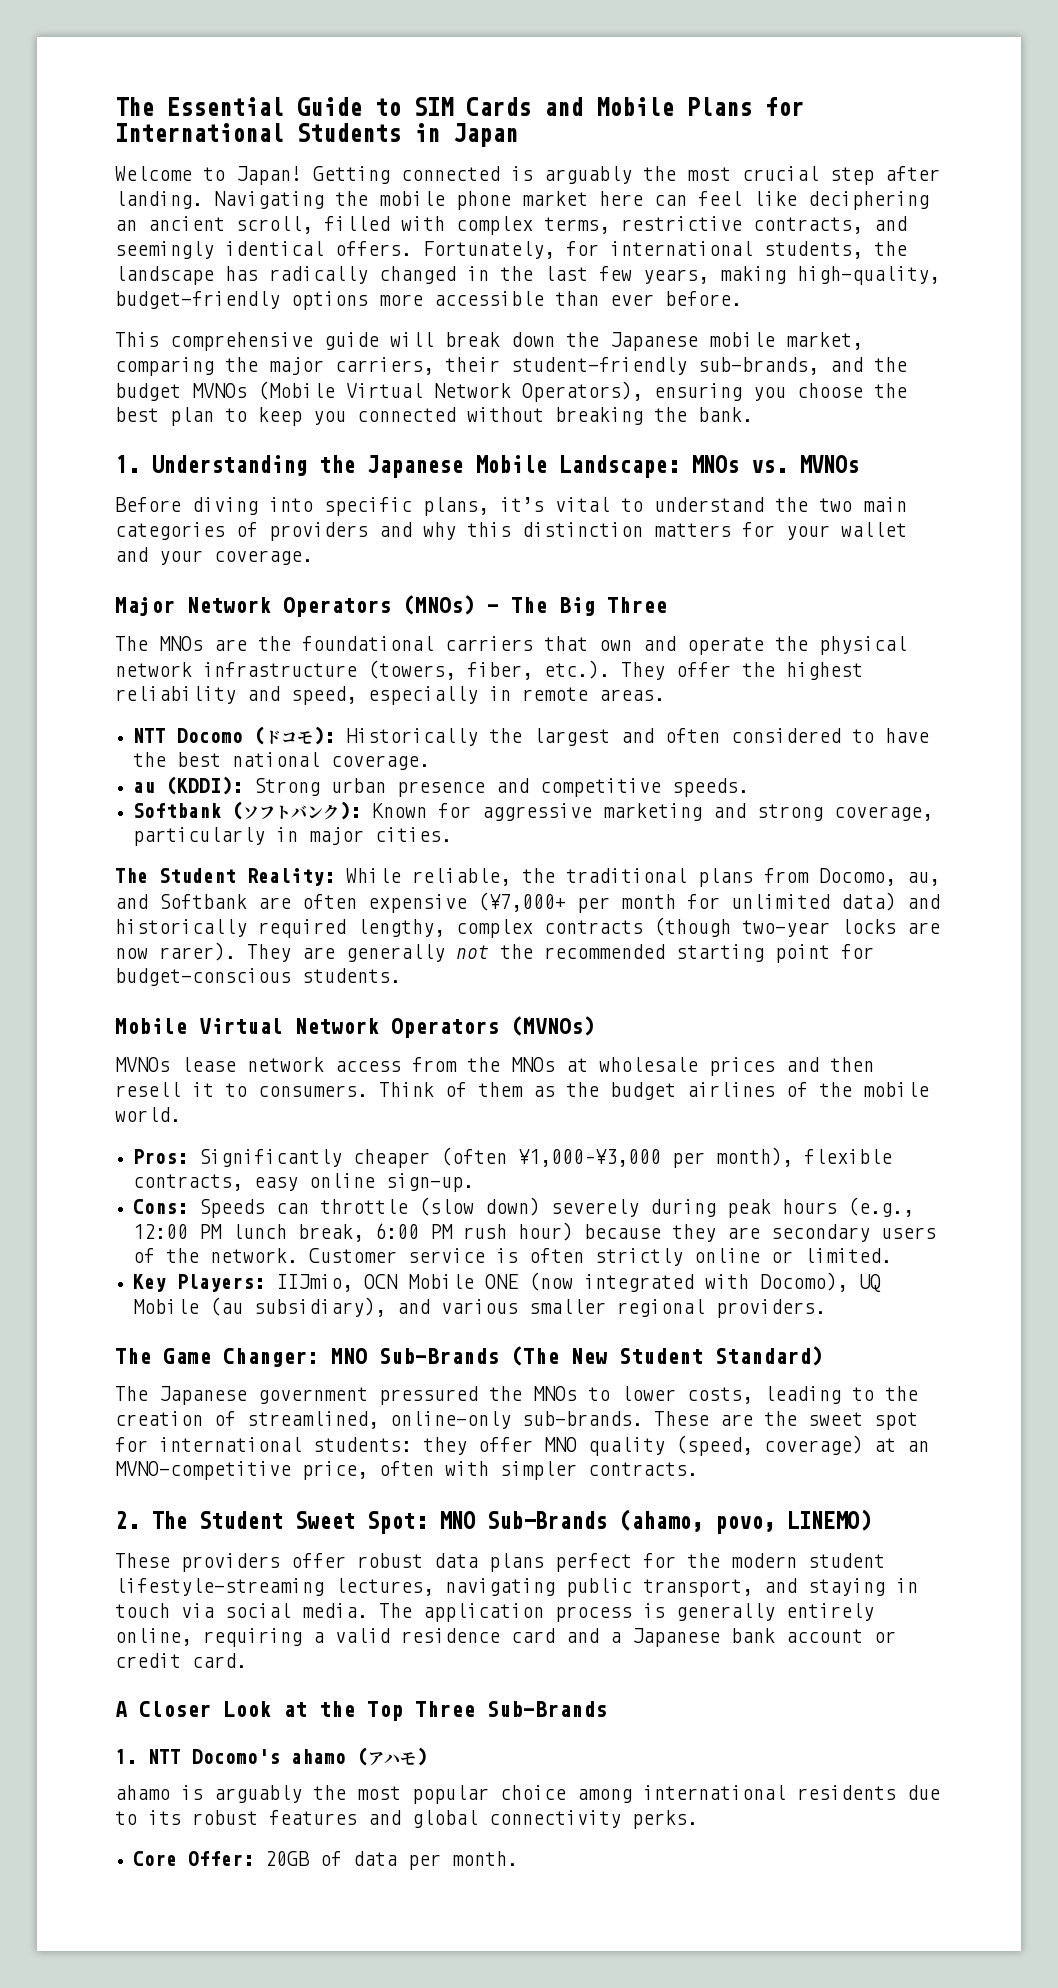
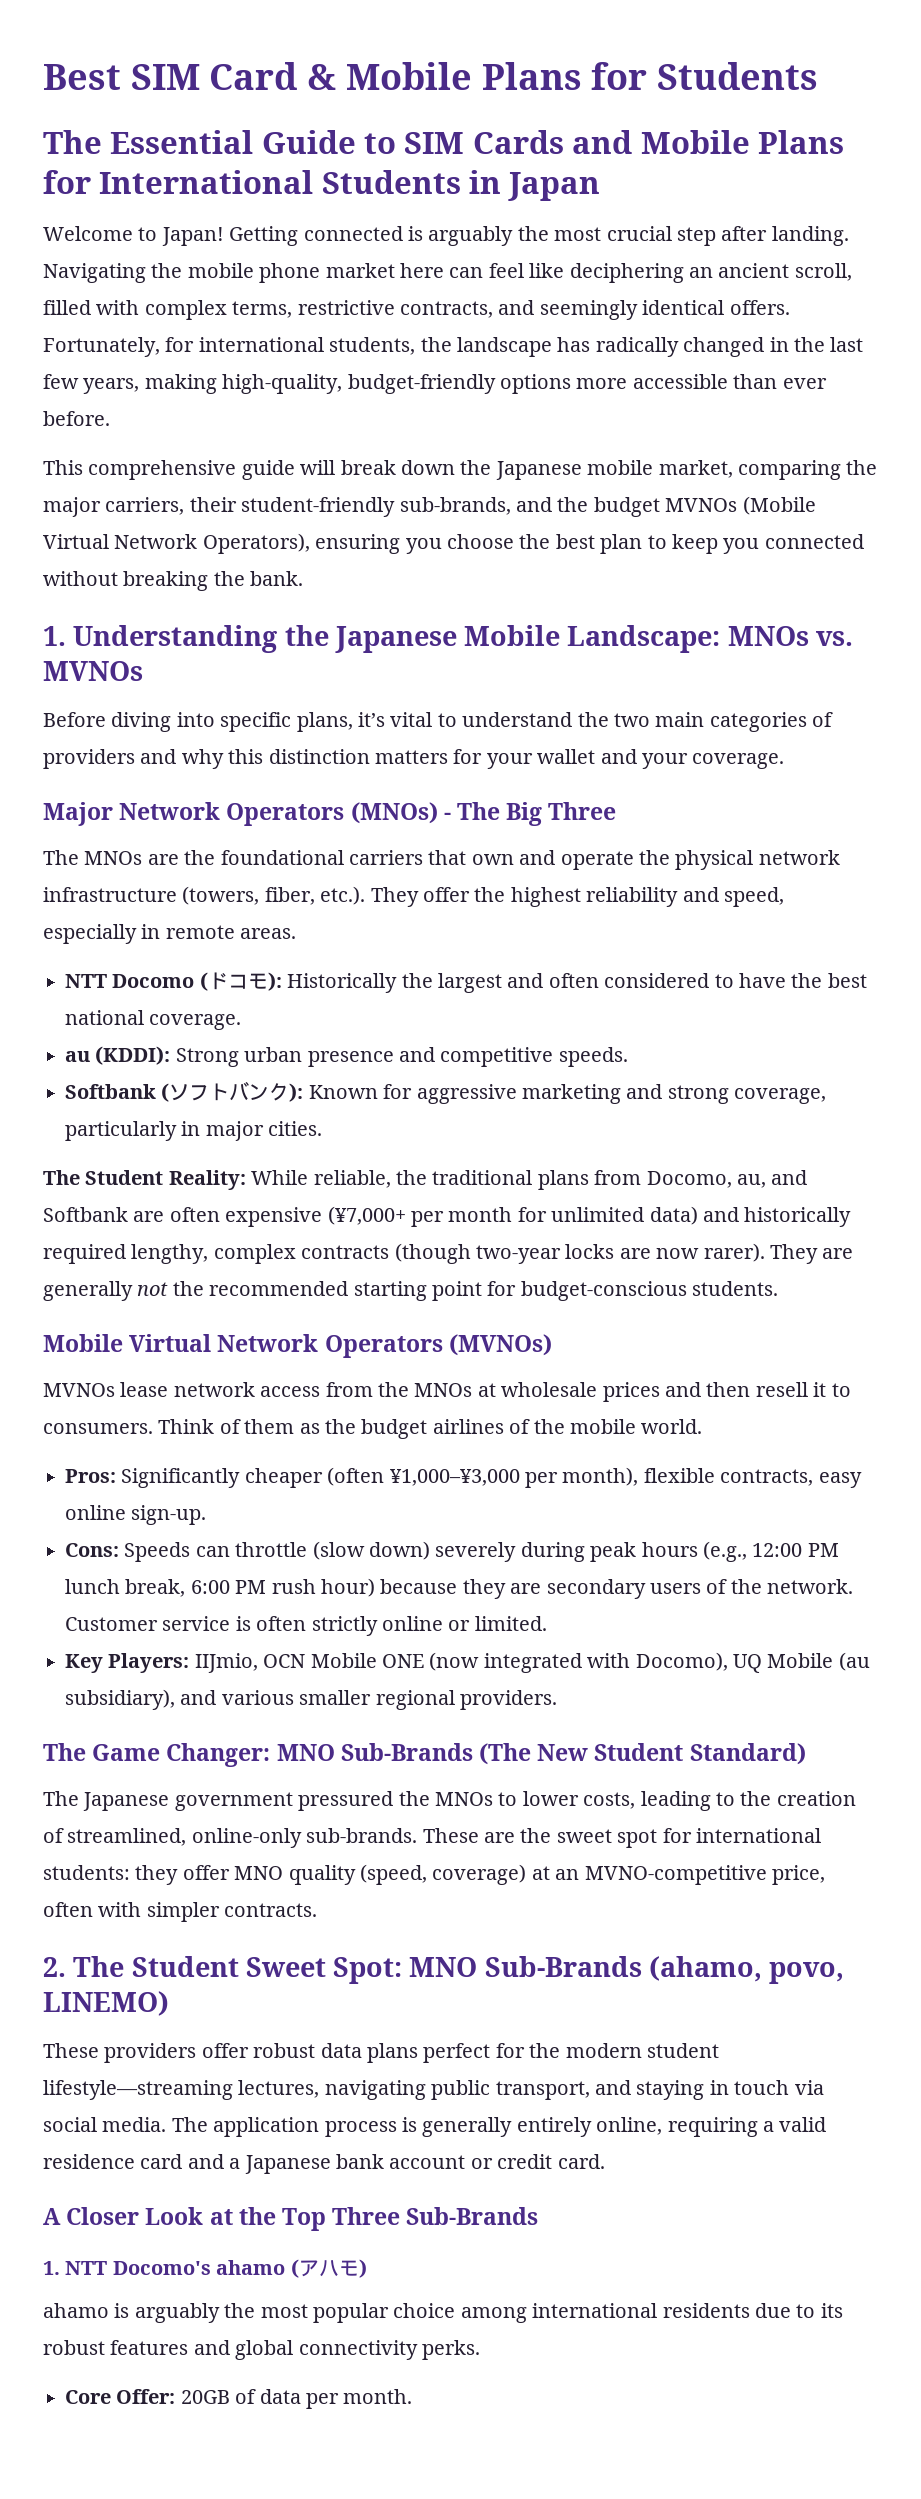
+ Best SIM Card & Mobile Plans for Students

